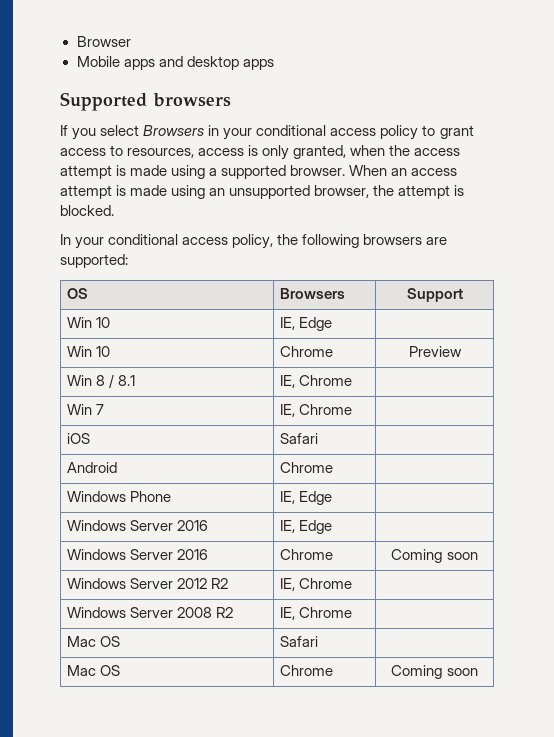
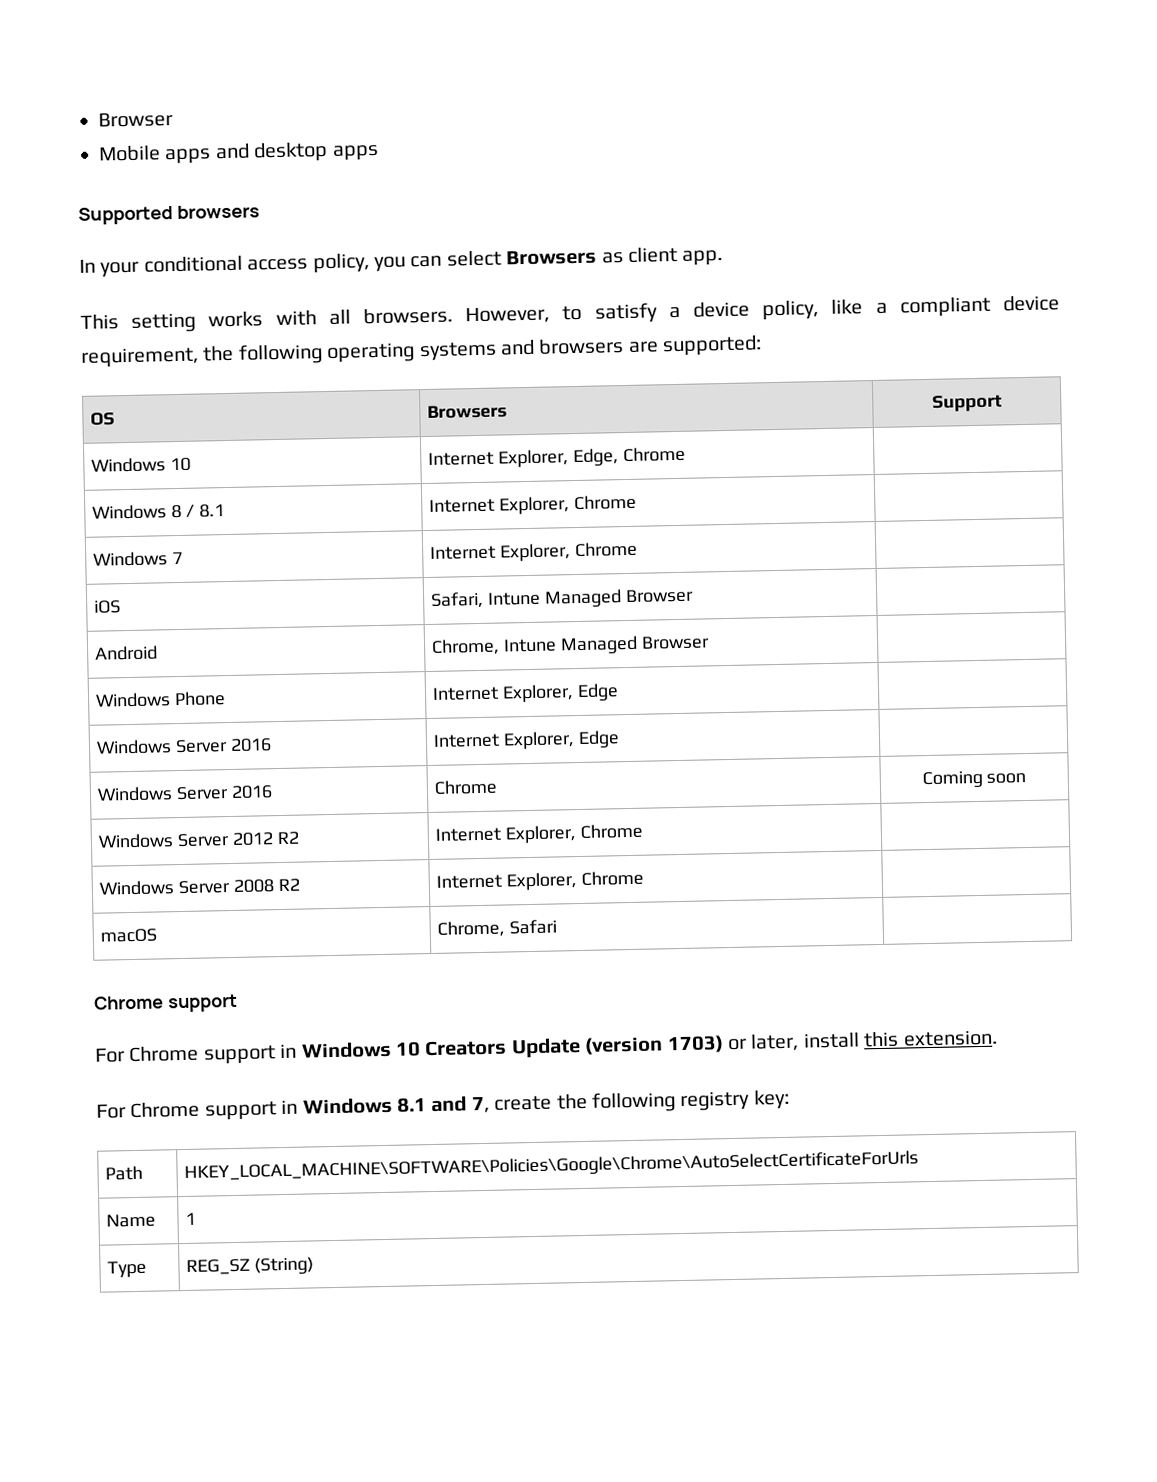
- If you select Browsers in your conditional access policy to grant access to resources, access is only granted, when the access attempt is made using a supported browser. When an access attempt is made using an unsupported browser, the attempt is blocked.
- In your conditional access policy, the following browsers are supported:
+ In your conditional access policy, you can select Browsers as client app.
+ This setting works with all browsers. However, to satisfy a device policy, like a compliant device requirement, the following operating systems and browsers are supported:
- Win 10 | IE, Edge |
- Win 10 | Chrome | Preview
- Win 8 / 8.1 | IE, Chrome |
- Win 7 | IE, Chrome |
+ Windows 10 | Internet Explorer, Edge, Chrome |
+ Windows 8 / 8.1 | Internet Explorer, Chrome |
+ Windows 7 | Internet Explorer, Chrome |
- iOS | Safari |
- Android | Chrome |
+ iOS | Safari, Intune Managed Browser |
+ Android | Chrome, Intune Managed Browser |
- Windows Phone | IE, Edge |
- Windows Server 2016 | IE, Edge |
+ Windows Phone | Internet Explorer, Edge |
+ Windows Server 2016 | Internet Explorer, Edge |
- Windows Server 2012 R2 | IE, Chrome |
+ Windows Server 2012 R2 | Internet Explorer, Chrome |
- Windows Server 2008 R2 | IE, Chrome |
- Mac OS | Safari |
- Mac OS | Chrome | Coming soon
+ Windows Server 2008 R2 | Internet Explorer, Chrome |
+ macOS | Chrome, Safari |
+ Chrome support
+ For Chrome support in Windows 10 Creators Update (version 1703) or later, install this extension.
+ For Chrome support in Windows 8.1 and 7, create the following registry key:
+ Path | HKEY_LOCAL_MACHINE\SOFTWARE\Policies\Google\Chrome\AutoSelectCertificateForUrls
+ Name | 1
+ Type | REG_SZ (String)

